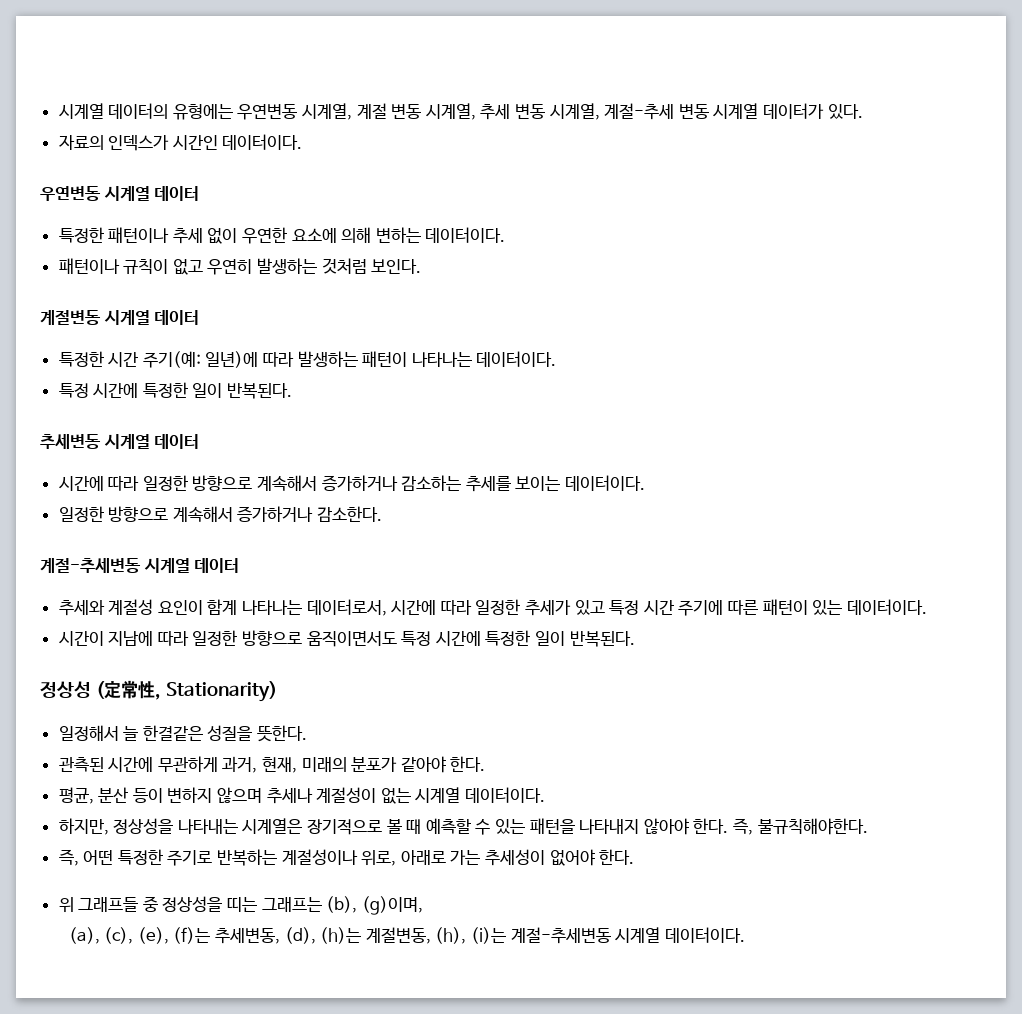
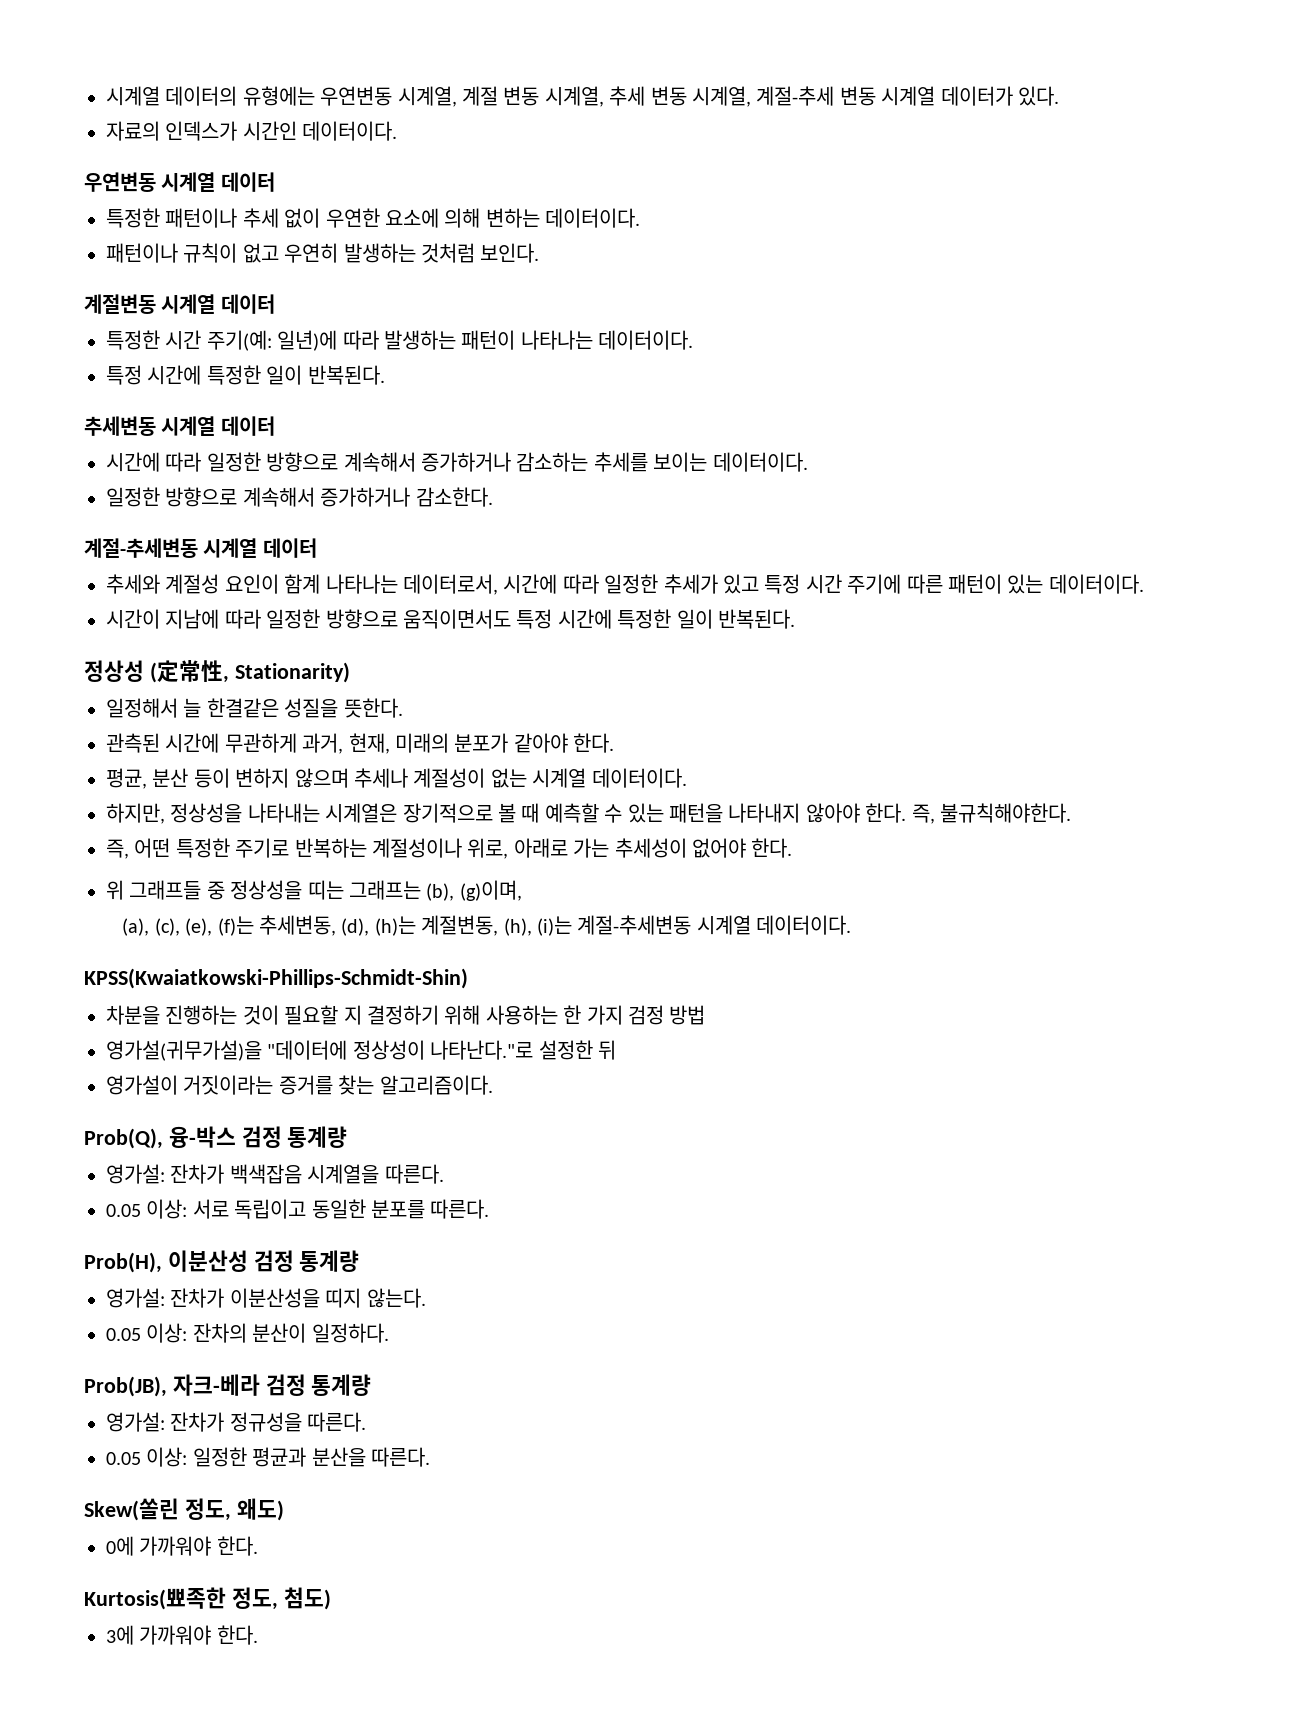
+ KPSS(Kwaiatkowski-Phillips-Schmidt-Shin)
+ 차분을 진행하는 것이 필요할 지 결정하기 위해 사용하는 한 가지 검정 방법
+ 영가설(귀무가설)을 "데이터에 정상성이 나타난다."로 설정한 뒤
+ 영가설이 거짓이라는 증거를 찾는 알고리즘이다.
+ Prob(Q), 융-박스 검정 통계량
+ 영가설: 잔차가 백색잡음 시계열을 따른다.
+ 0.05 이상: 서로 독립이고 동일한 분포를 따른다.
+ Prob(H), 이분산성 검정 통계량
+ 영가설: 잔차가 이분산성을 띠지 않는다.
+ 0.05 이상: 잔차의 분산이 일정하다.
+ Prob(JB), 자크-베라 검정 통계량
+ 영가설: 잔차가 정규성을 따른다.
+ 0.05 이상: 일정한 평균과 분산을 따른다.
+ Skew(쏠린 정도, 왜도)
+ 0에 가까워야 한다.
+ Kurtosis(뾰족한 정도, 첨도)
+ 3에 가까워야 한다.

